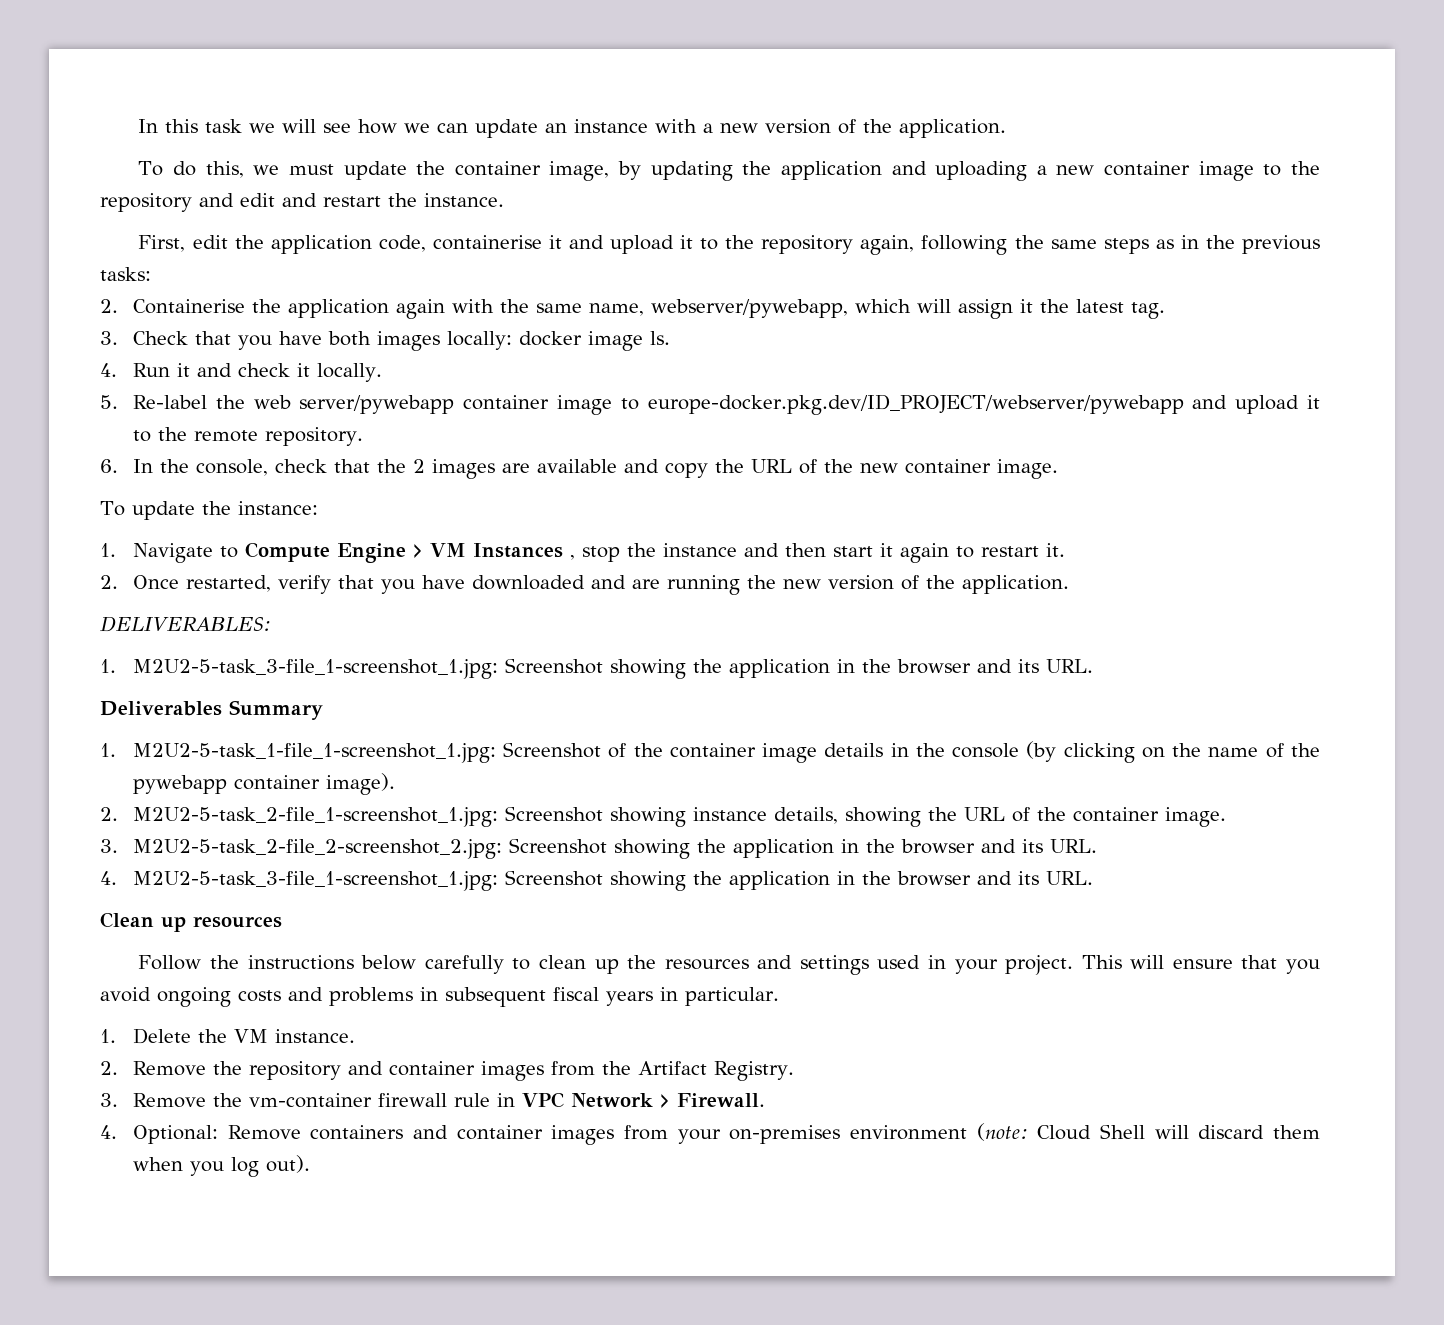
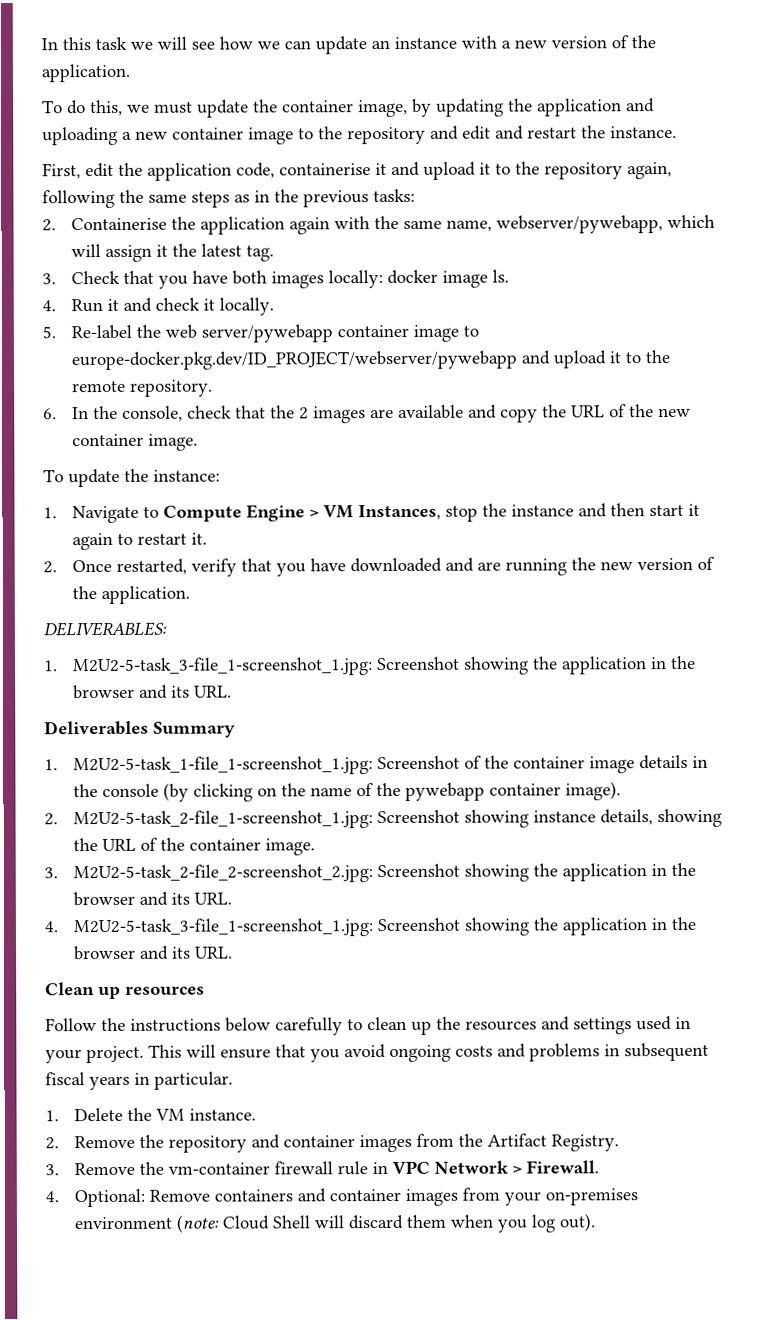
- 1. Navigate to Compute Engine > VM Instances , stop the instance and then start it again to restart it.
+ 1. Navigate to Compute Engine > VM Instances, stop the instance and then start it again to restart it.

